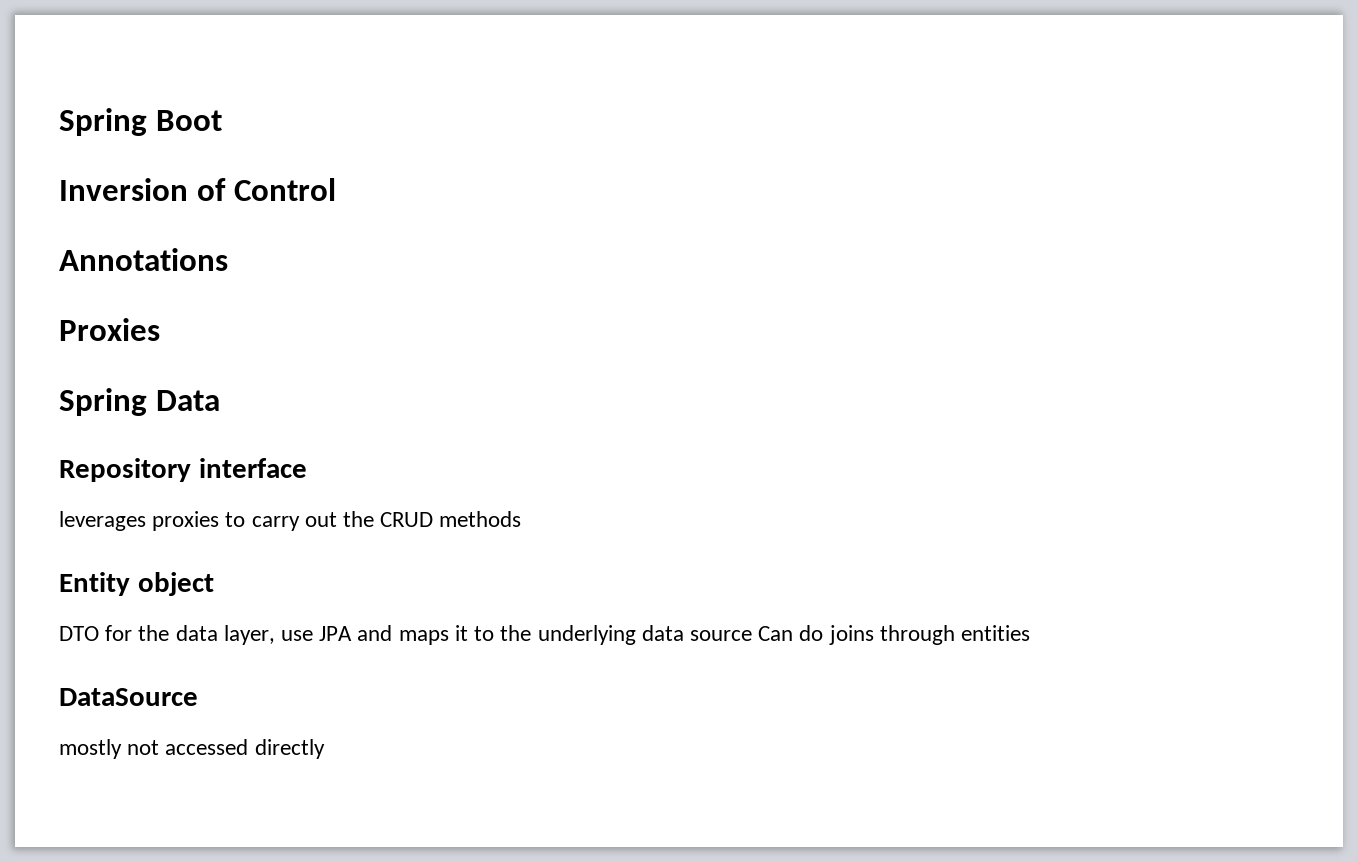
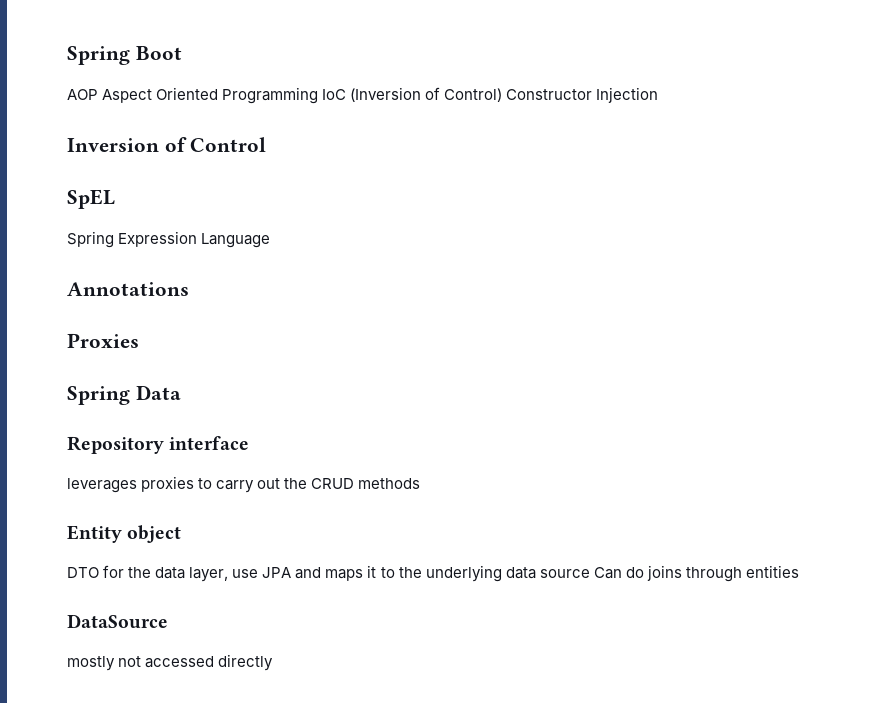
+ AOP Aspect Oriented Programming IoC (Inversion of Control) Constructor Injection
+ SpEL
+ Spring Expression Language

